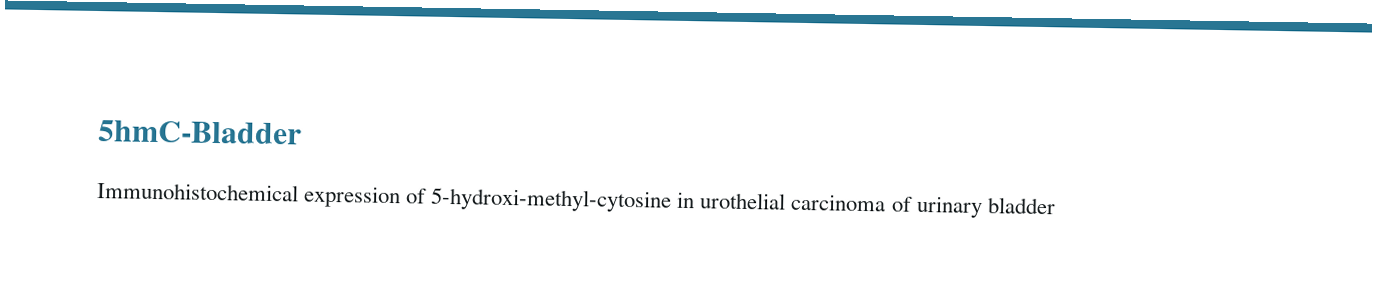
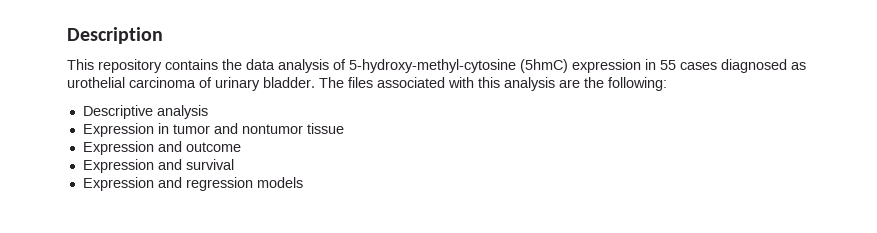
- 5hmC-Bladder
- Immunohistochemical expression of 5-hydroxi-methyl-cytosine in urothelial carcinoma of urinary bladder
+ Description
+ This repository contains the data analysis of 5-hydroxy-methyl-cytosine (5hmC) expression in 55 cases diagnosed as urothelial carcinoma of urinary bladder. The files associated with this analysis are the following:
+ Descriptive analysis
+ Expression in tumor and nontumor tissue
+ Expression and outcome
+ Expression and survival
+ Expression and regression models

